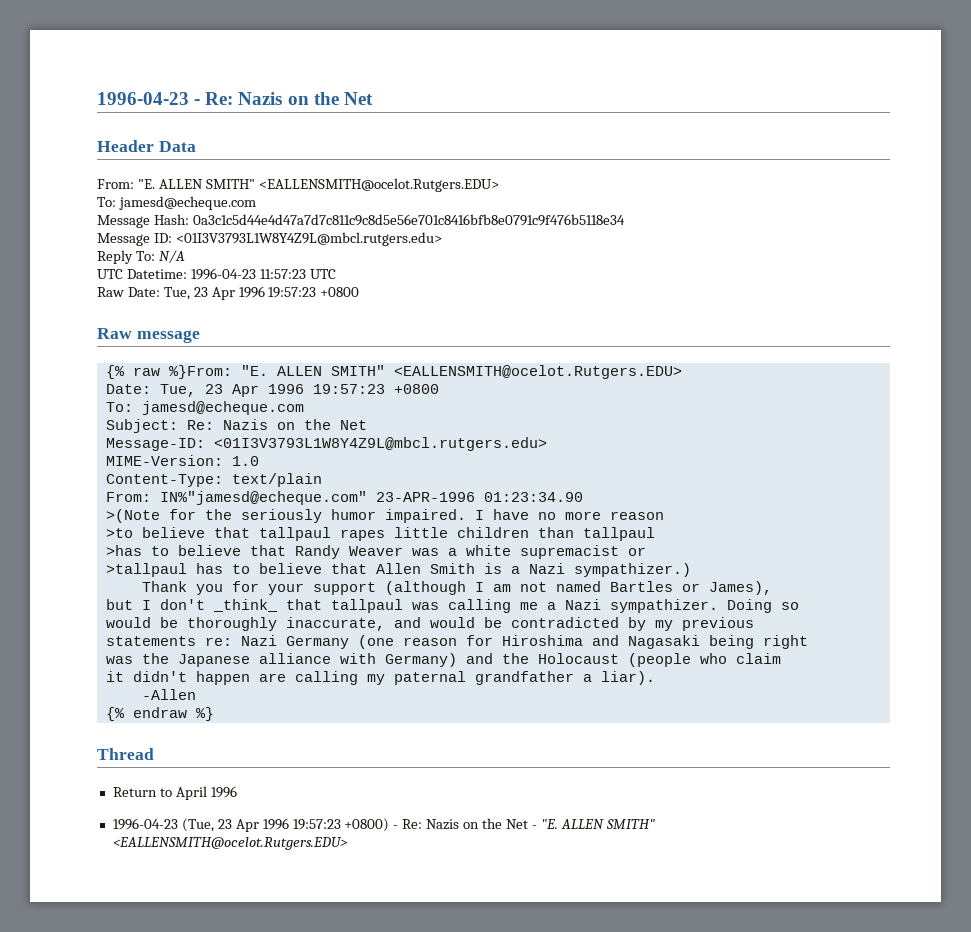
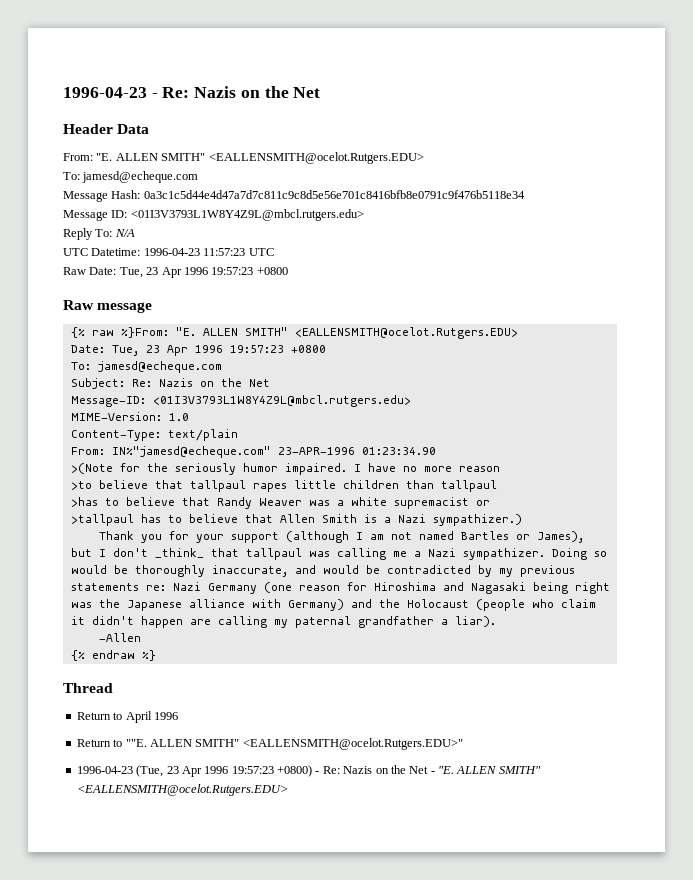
+ Return to ""E. ALLEN SMITH" <EALLENSMITH@ocelot.Rutgers.EDU>"

